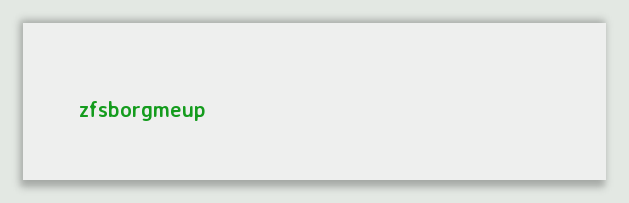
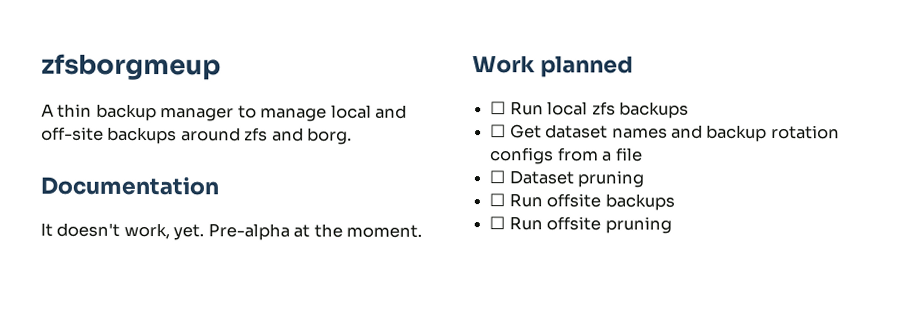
+ A thin backup manager to manage local and off-site backups around zfs and borg.
+ Documentation
+ It doesn't work, yet. Pre-alpha at the moment.
+ Work planned
+ ☐ Run local zfs backups
+ ☐ Get dataset names and backup rotation configs from a file
+ ☐ Dataset pruning
+ ☐ Run offsite backups
+ ☐ Run offsite pruning

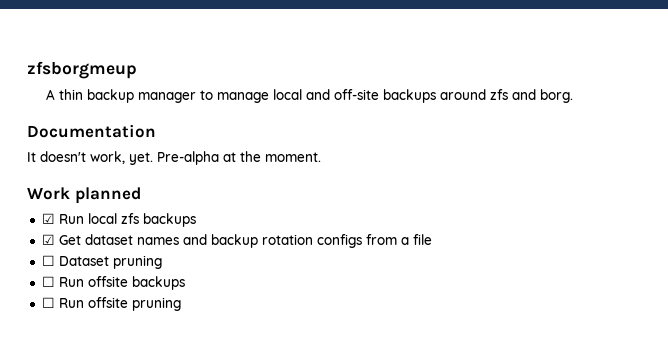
- ☐ Run local zfs backups
+ ☑ Run local zfs backups
- ☐ Get dataset names and backup rotation configs from a file
+ ☑ Get dataset names and backup rotation configs from a file

